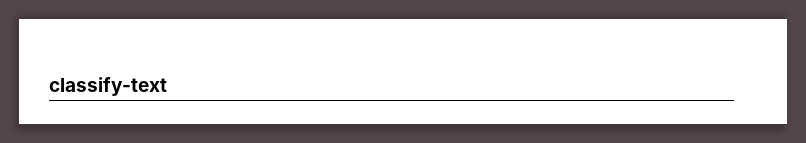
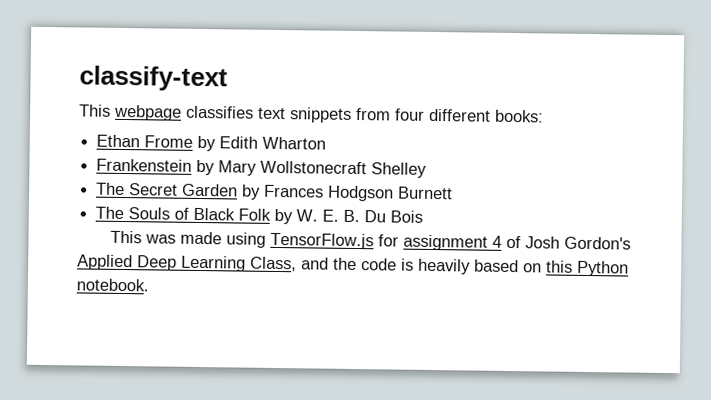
+ This webpage classifies text snippets from four different books:
+ Ethan Frome by Edith Wharton
+ Frankenstein by Mary Wollstonecraft Shelley
+ The Secret Garden by Frances Hodgson Burnett
+ The Souls of Black Folk by W. E. B. Du Bois
+ This was made using TensorFlow.js for assignment 4 of Josh Gordon's Applied Deep Learning Class, and the code is heavily based on this Python notebook.

